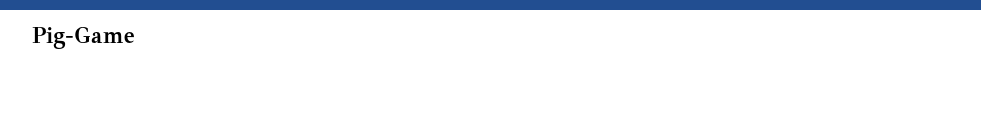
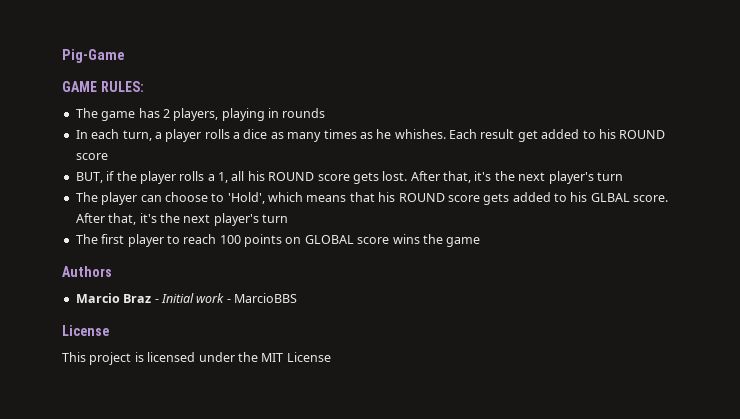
+ GAME RULES:
+ The game has 2 players, playing in rounds
+ In each turn, a player rolls a dice as many times as he whishes. Each result get added to his ROUND score
+ BUT, if the player rolls a 1, all his ROUND score gets lost. After that, it's the next player's turn
+ The player can choose to 'Hold', which means that his ROUND score gets added to his GLBAL score. After that, it's the next player's turn
+ The first player to reach 100 points on GLOBAL score wins the game
+ Authors
+ Marcio Braz - Initial work - MarcioBBS
+ License
+ This project is licensed under the MIT License

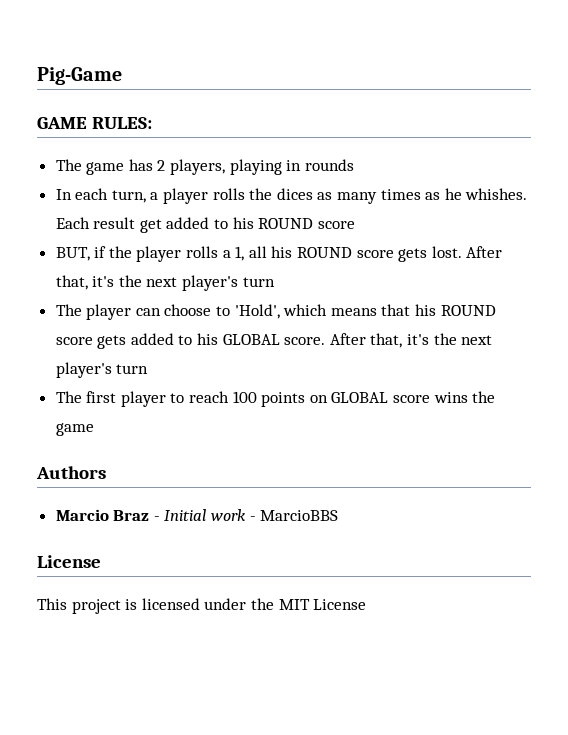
- In each turn, a player rolls a dice as many times as he whishes.
+ In each turn, a player rolls the dices as many times as he whishes.
- The player can choose to 'Hold', which means that his ROUND score gets added to his GLBAL score.
+ The player can choose to 'Hold', which means that his ROUND score gets added to his GLOBAL score.

